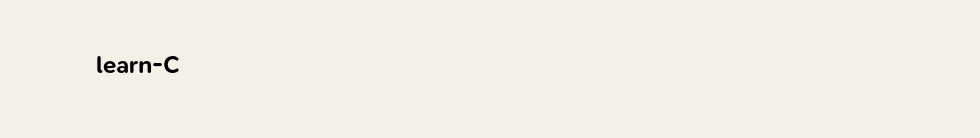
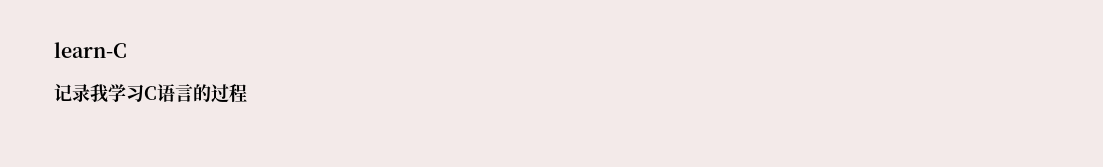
+ 记录我学习C语言的过程

